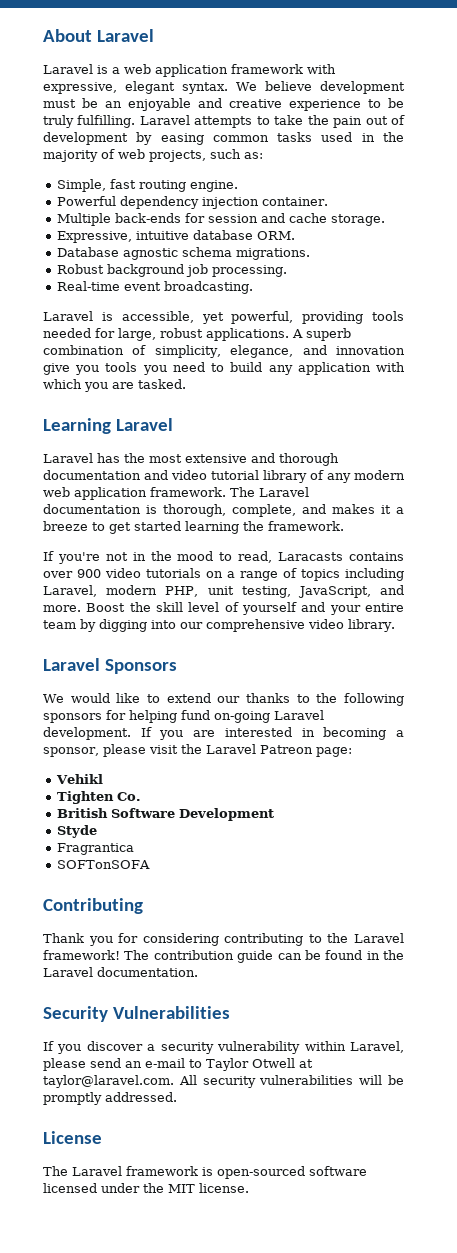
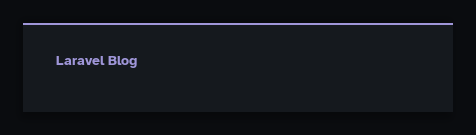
- About Laravel
- Laravel is a web application framework with expressive, elegant syntax. We believe development must be an enjoyable and creative experience to be truly fulfilling. Laravel attempts to take the pain out of development by easing common tasks used in the majority of web projects, such as:
- Simple, fast routing engine.
- Powerful dependency injection container.
- Multiple back-ends for session and cache storage.
- Expressive, intuitive database ORM.
- Database agnostic schema migrations.
- Robust background job processing.
- Real-time event broadcasting.
- Laravel is accessible, yet powerful, providing tools needed for large, robust applications. A superb combination of simplicity, elegance, and innovation give you tools you need to build any application with which you are tasked.
- Learning Laravel
- Laravel has the most extensive and thorough documentation and video tutorial library of any modern web application framework. The Laravel documentation is thorough, complete, and makes it a breeze to get started learning the framework.
- If you're not in the mood to read, Laracasts contains over 900 video tutorials on a range of topics including Laravel, modern PHP, unit testing, JavaScript, and more. Boost the skill level of yourself and your entire team by digging into our comprehensive video library.
- Laravel Sponsors
- We would like to extend our thanks to the following sponsors for helping fund on-going Laravel development. If you are interested in becoming a sponsor, please visit the Laravel Patreon page:
- Vehikl
- Tighten Co.
- British Software Development
- Styde
- Fragrantica
- SOFTonSOFA
- Contributing
- Thank you for considering contributing to the Laravel framework! The contribution guide can be found in the Laravel documentation.
- Security Vulnerabilities
- If you discover a security vulnerability within Laravel, please send an e-mail to Taylor Otwell at taylor@laravel.com. All security vulnerabilities will be promptly addressed.
- License
- The Laravel framework is open-sourced software licensed under the MIT license.
+ Laravel Blog

